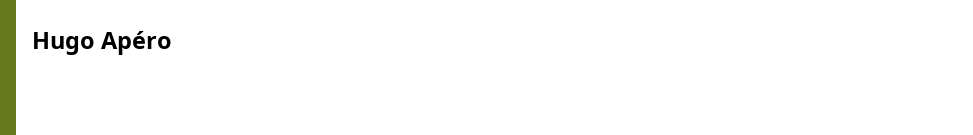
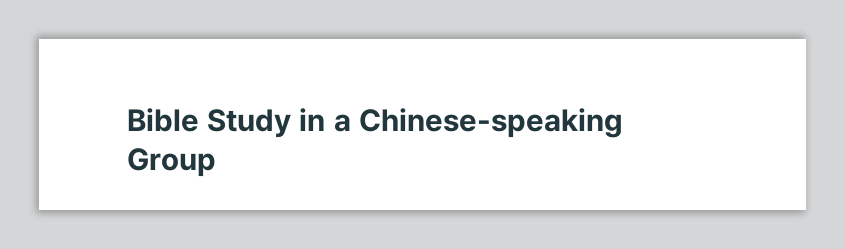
- Hugo Apéro
+ Bible Study in a Chinese-speaking Group

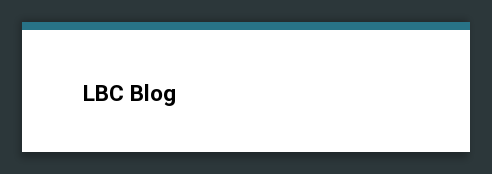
- Bible Study in a Chinese-speaking Group
+ LBC Blog

